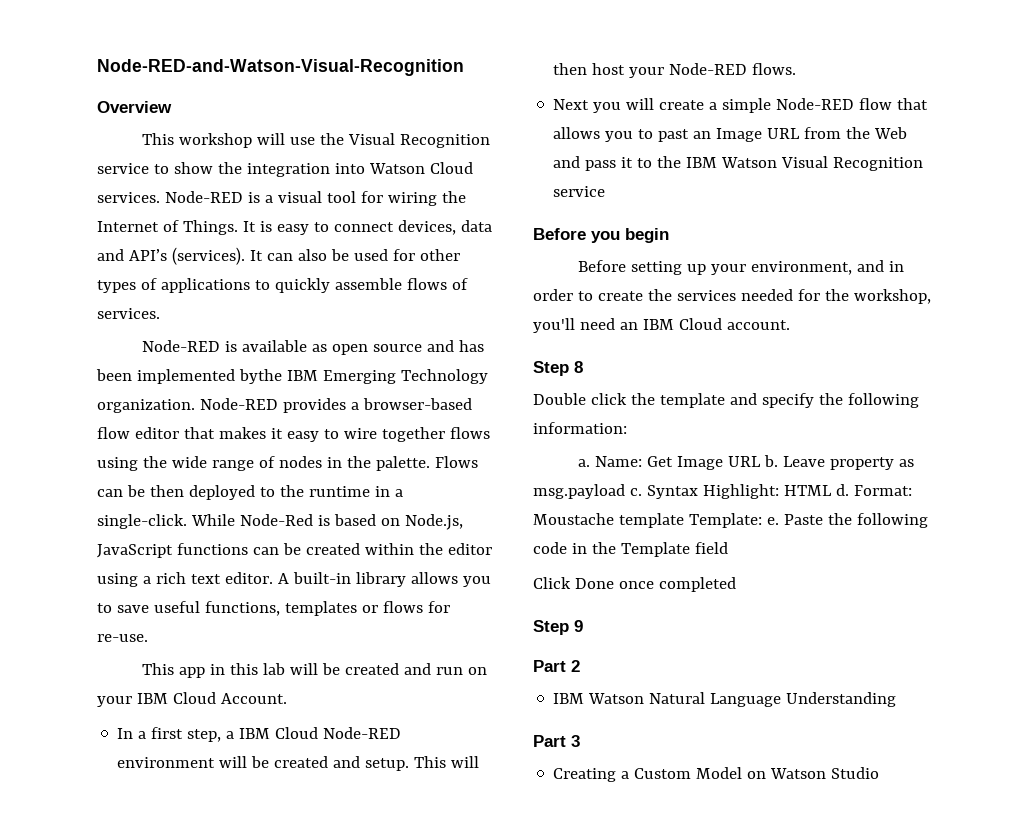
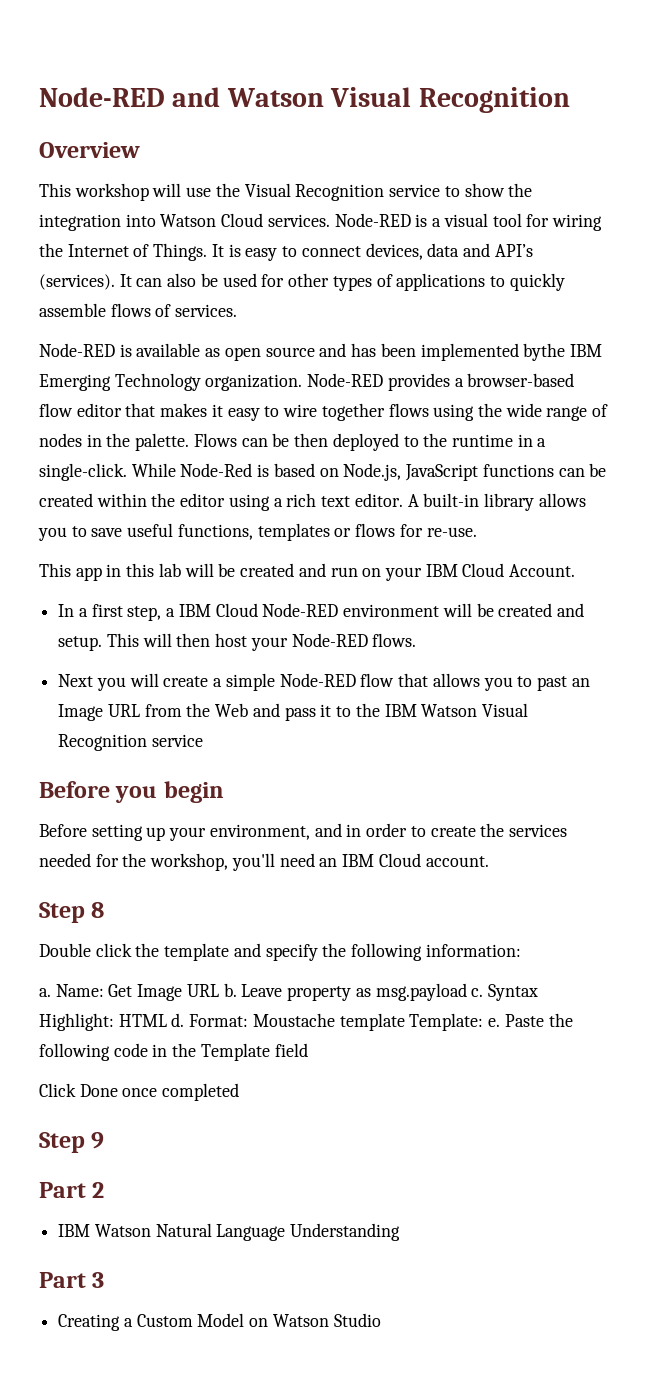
- Node-RED-and-Watson-Visual-Recognition
+ Node-RED and Watson Visual Recognition

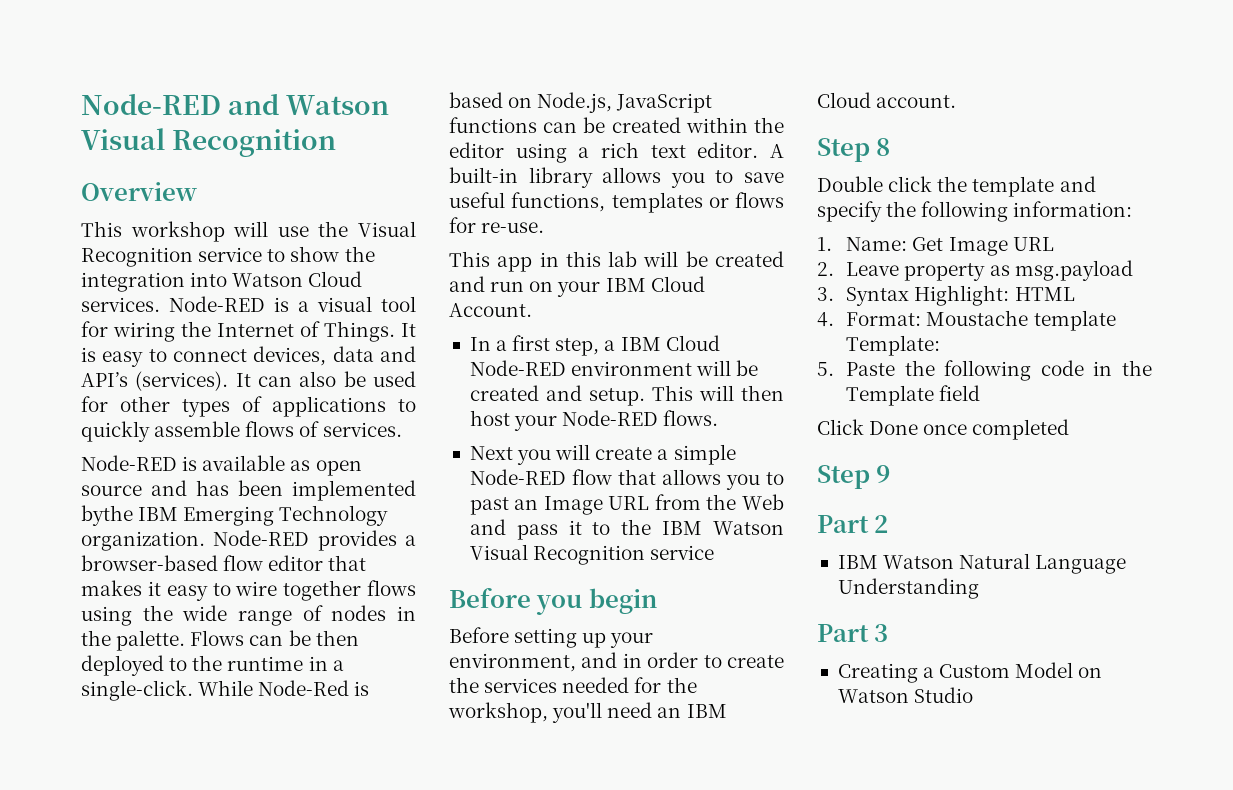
- a. Name: Get Image URL b. Leave property as msg.payload c. Syntax Highlight: HTML d. Format: Moustache template Template: e. Paste the following code in the Template field
+ 1. Name: Get Image URL
+ 2. Leave property as msg.payload
+ 3. Syntax Highlight: HTML
+ 4. Format: Moustache template Template:
+ 5. Paste the following code in the Template field

